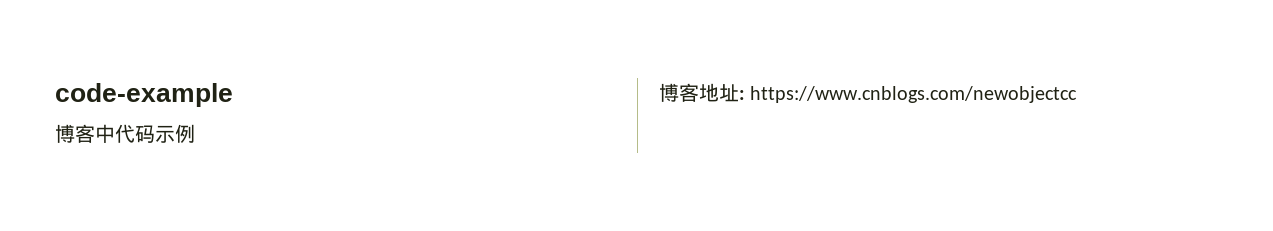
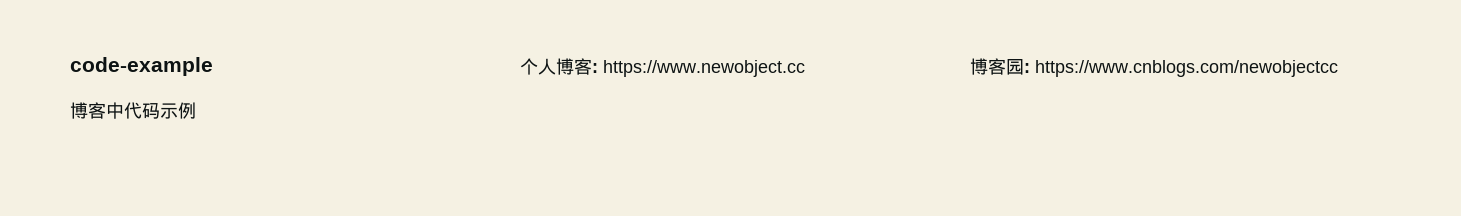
- 博客地址: https://www.cnblogs.com/newobjectcc
+ 个人博客: https://www.newobject.cc
+ 博客园: https://www.cnblogs.com/newobjectcc

